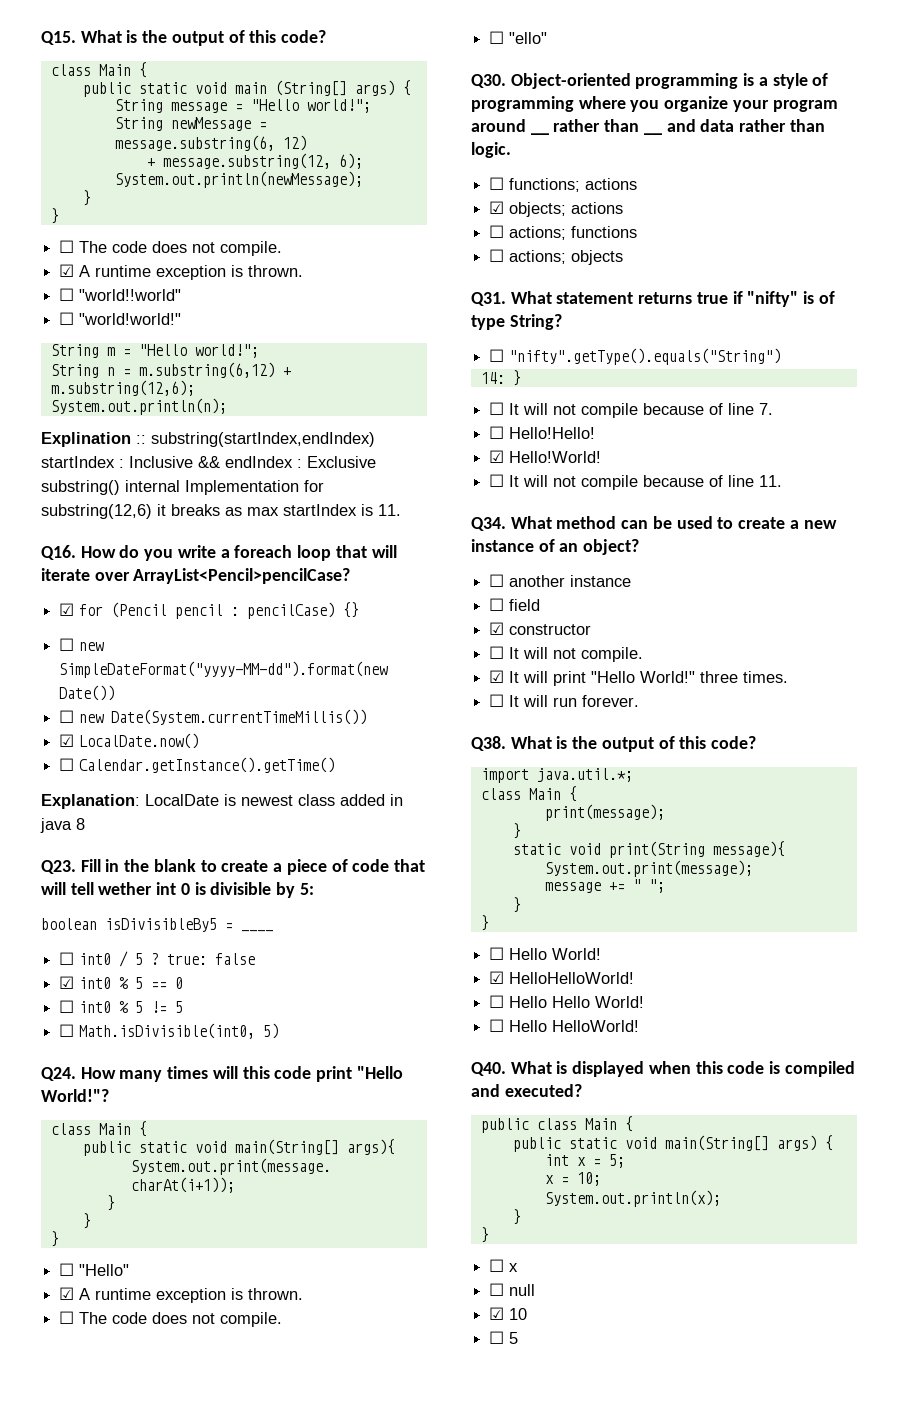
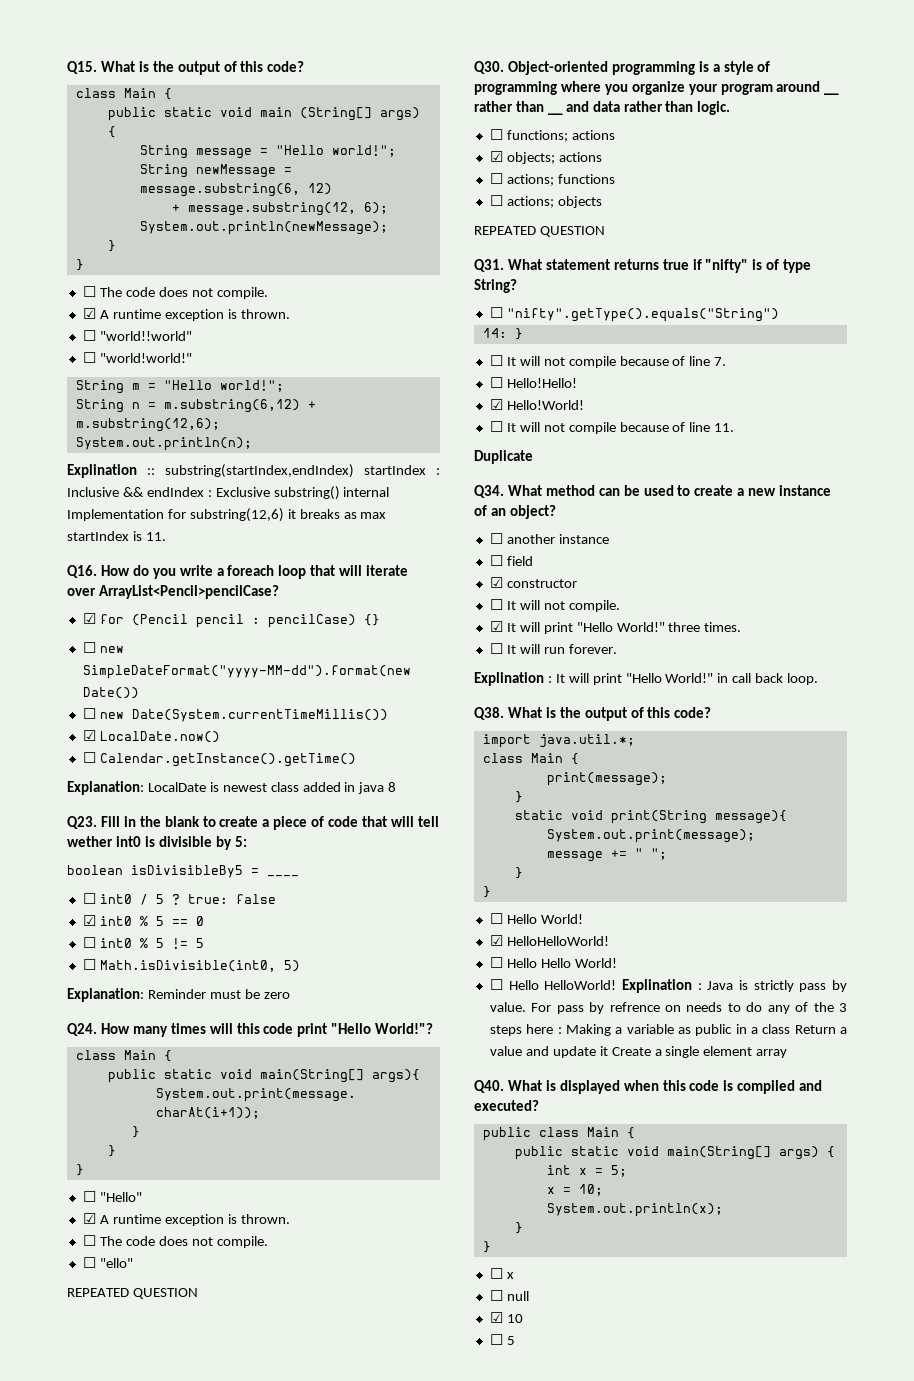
- Q23. Fill in the blank to create a piece of code that will tell wether int 0 is divisible by 5:
+ Q23. Fill in the blank to create a piece of code that will tell wether int0 is divisible by 5:
+ Explanation: Reminder must be zero
  ☐ "ello"
+ REPEATED QUESTION
  ☐ actions; objects
+ REPEATED QUESTION
+ Duplicate
+ Explination : It will print "Hello World!" in call back loop.
+ Explination : Java is strictly pass by value. For pass by refrence on needs to do any of the 3 steps here : Making a variable as public in a class Return a value and update it Create a single element array

